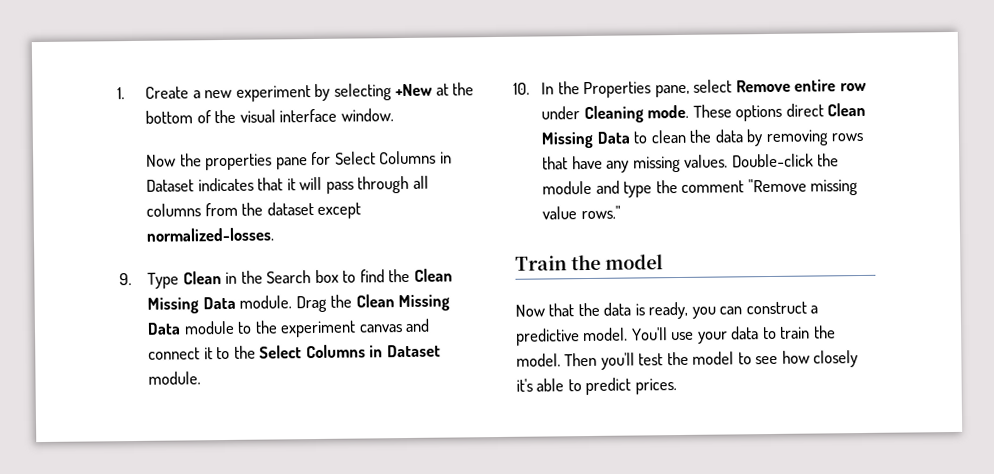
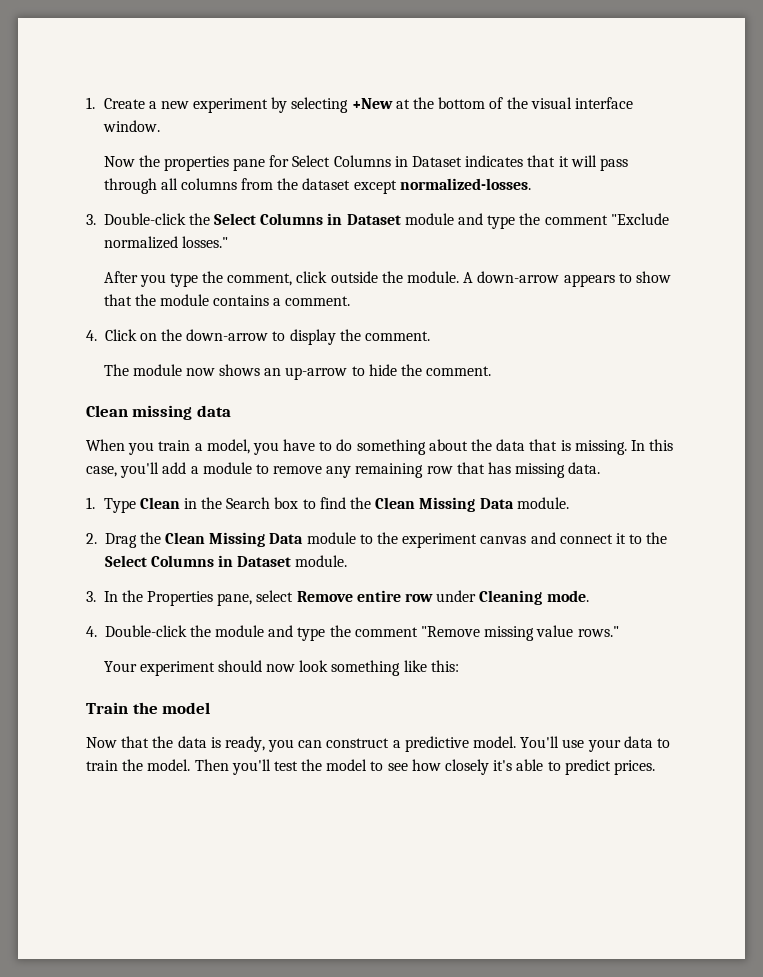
- 9. Type Clean in the Search box to find the Clean Missing Data module. Drag the Clean Missing Data module to the experiment canvas and connect it to the Select Columns in Dataset module.
+ 3. Double-click the Select Columns in Dataset module and type the comment "Exclude normalized losses."
+ After you type the comment, click outside the module. A down-arrow appears to show that the module contains a comment.
+ 4. Click on the down-arrow to display the comment.
+ The module now shows an up-arrow to hide the comment.
+ Clean missing data
+ When you train a model, you have to do something about the data that is missing. In this case, you'll add a module to remove any remaining row that has missing data.
+ 1. Type Clean in the Search box to find the Clean Missing Data module.
+ 2. Drag the Clean Missing Data module to the experiment canvas and connect it to the Select Columns in Dataset module.
- 10. In the Properties pane, select Remove entire row under Cleaning mode. These options direct Clean Missing Data to clean the data by removing rows that have any missing values. Double-click the module and type the comment "Remove missing value rows."
+ 3. In the Properties pane, select Remove entire row under Cleaning mode.
+ 4. Double-click the module and type the comment "Remove missing value rows."
+ Your experiment should now look something like this:

